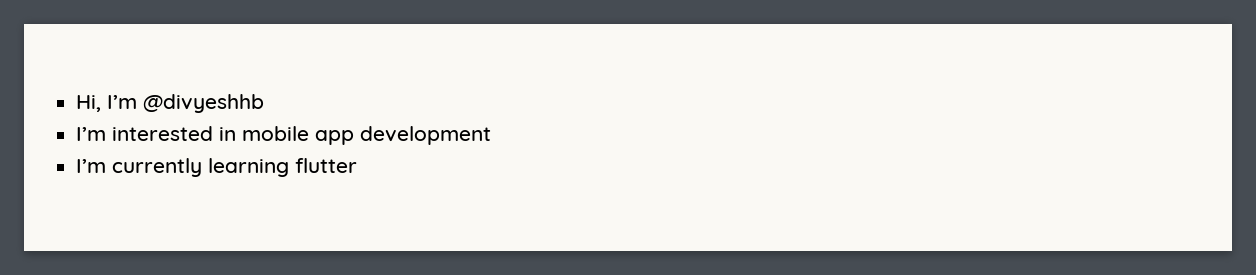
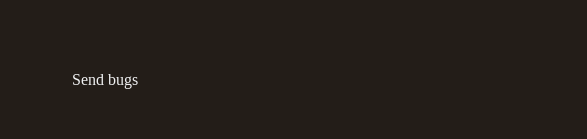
- Hi, I’m @divyeshhb
- I’m interested in mobile app development
- I’m currently learning flutter
+ Send bugs

